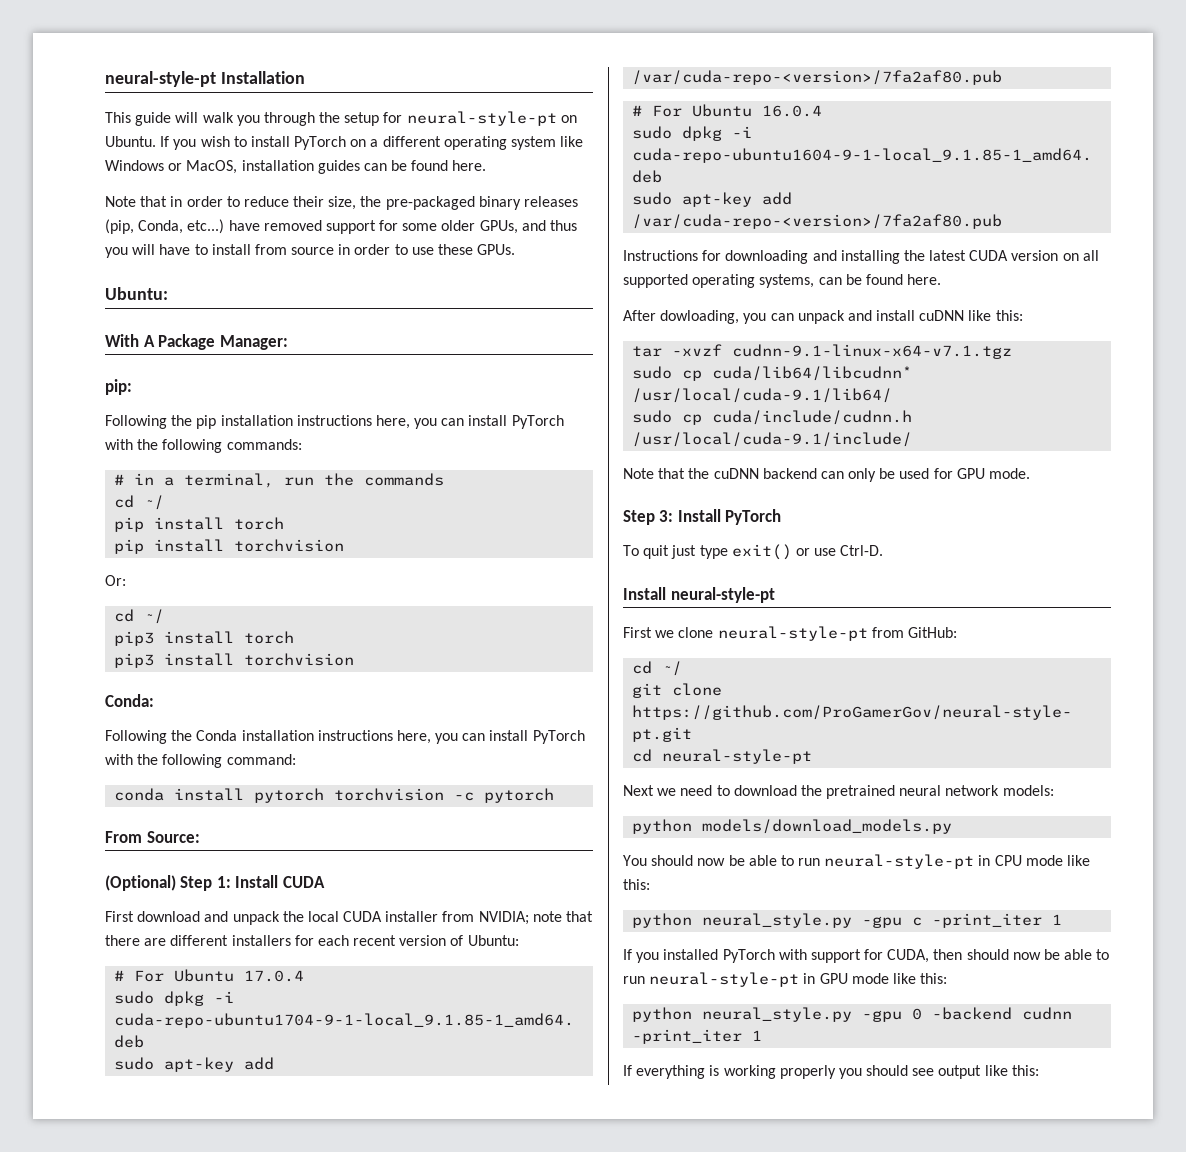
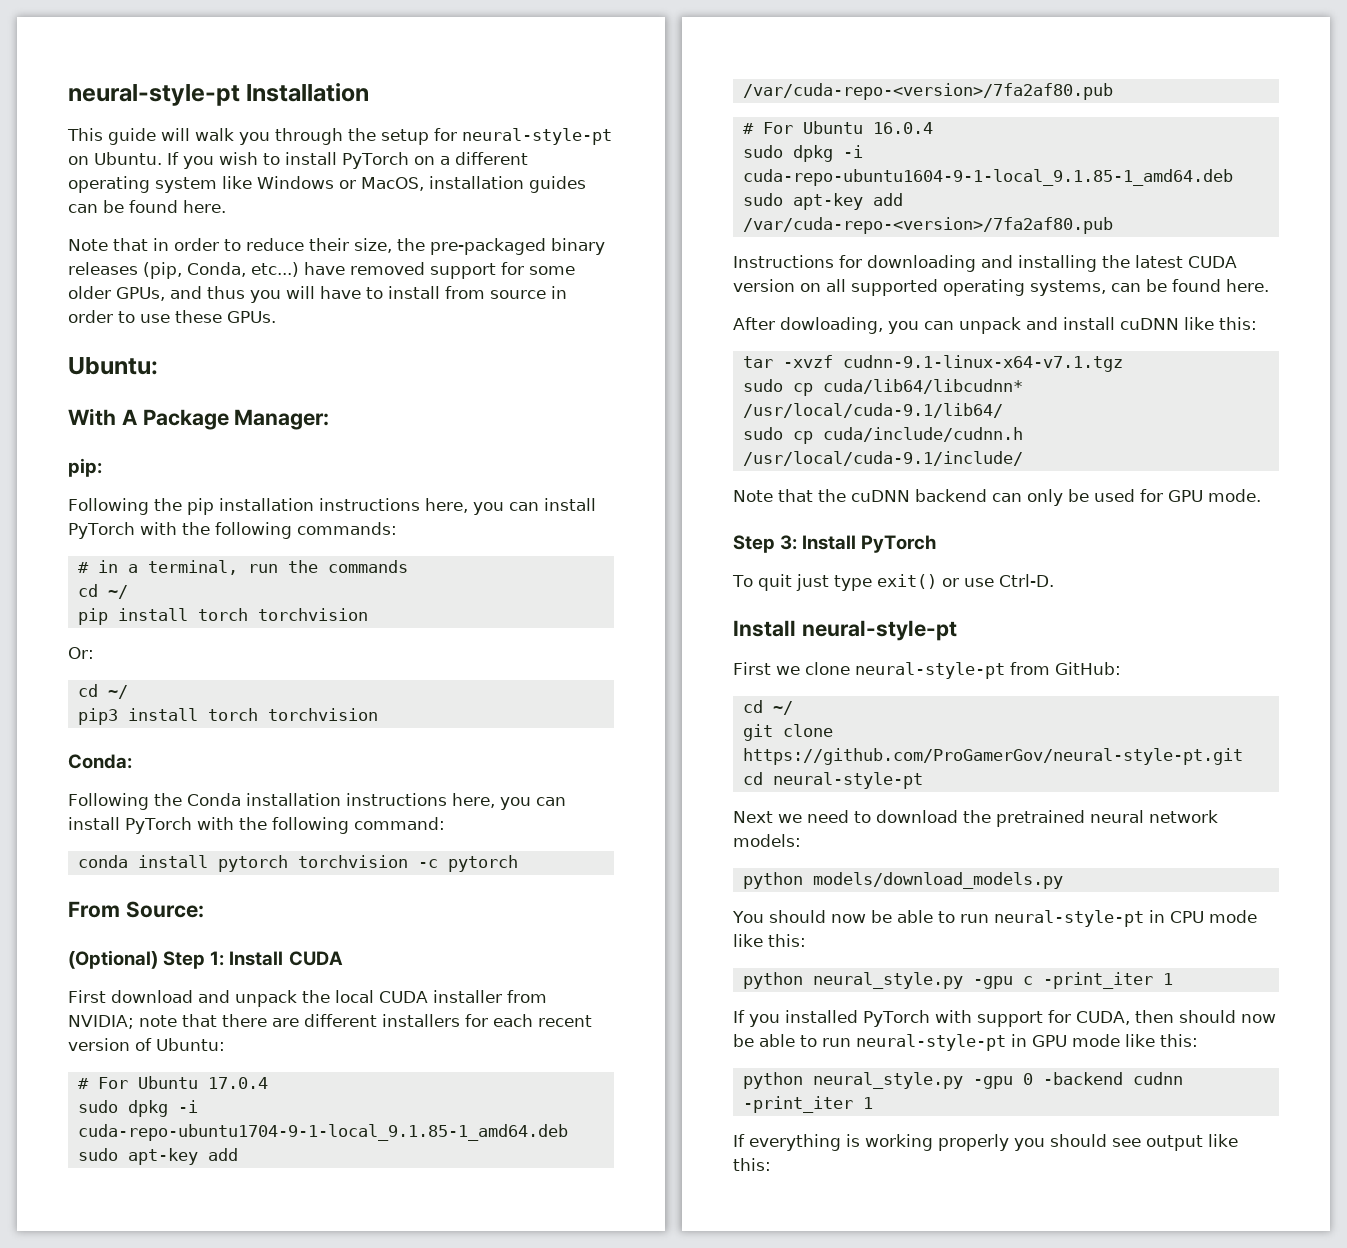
- pip install torch
- pip install torchvision
+ pip install torch torchvision
- pip3 install torch
- pip3 install torchvision
+ pip3 install torch torchvision

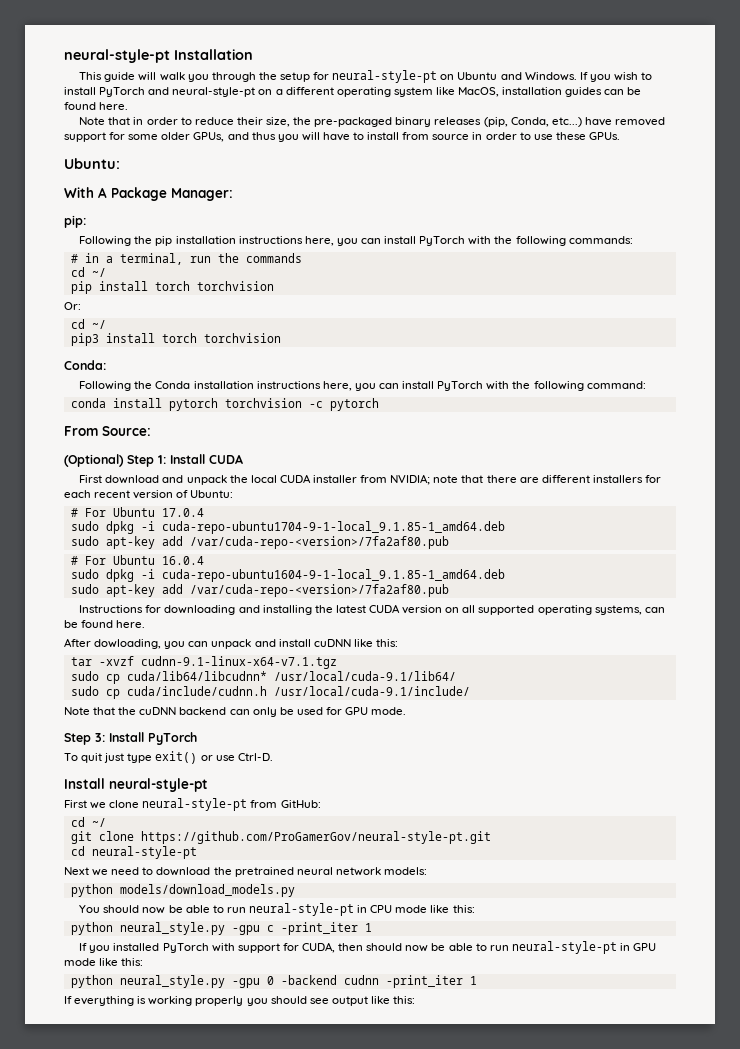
- This guide will walk you through the setup for neural-style-pt on Ubuntu.
+ This guide will walk you through the setup for neural-style-pt on Ubuntu and Windows.
- If you wish to install PyTorch on a different operating system like Windows or MacOS, installation guides can be found here.
+ If you wish to install PyTorch and neural-style-pt on a different operating system like MacOS, installation guides can be found here.

